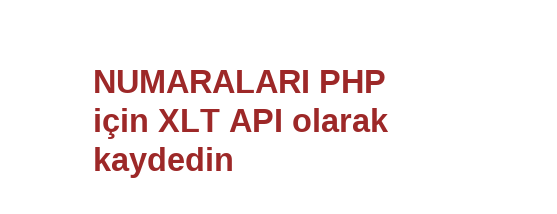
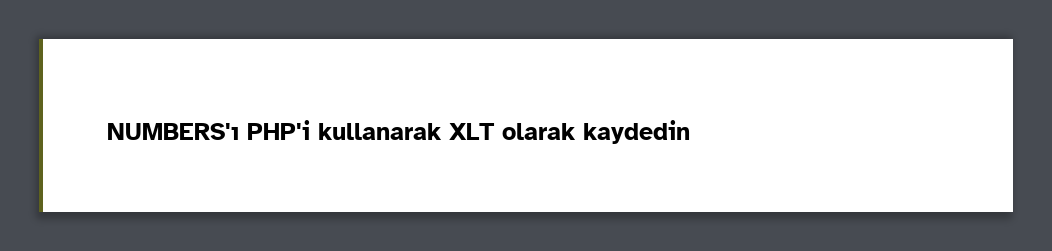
- NUMARALARI PHP için XLT API olarak kaydedin
+ NUMBERS'ı PHP'i kullanarak XLT olarak kaydedin

